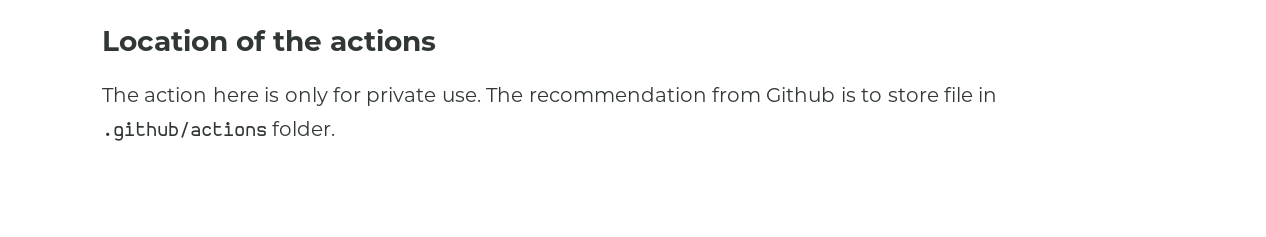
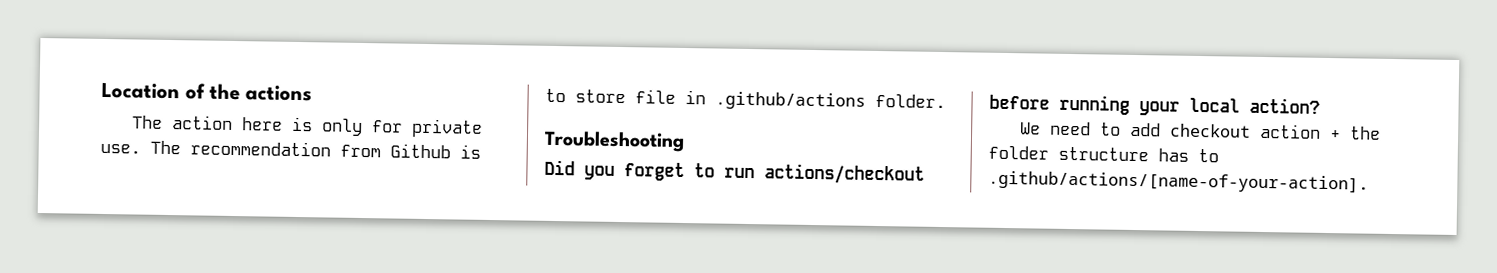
+ Troubleshooting
+ Did you forget to run actions/checkout before running your local action?
+ We need to add checkout action + the folder structure has to .github/actions/[name-of-your-action].

